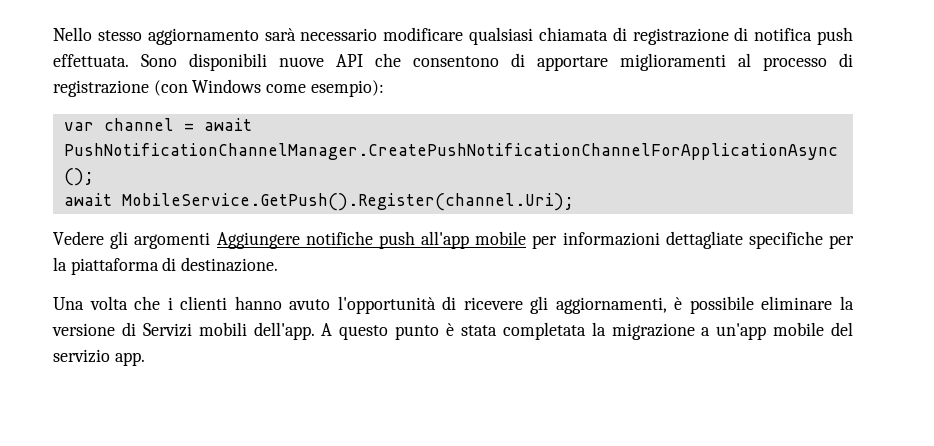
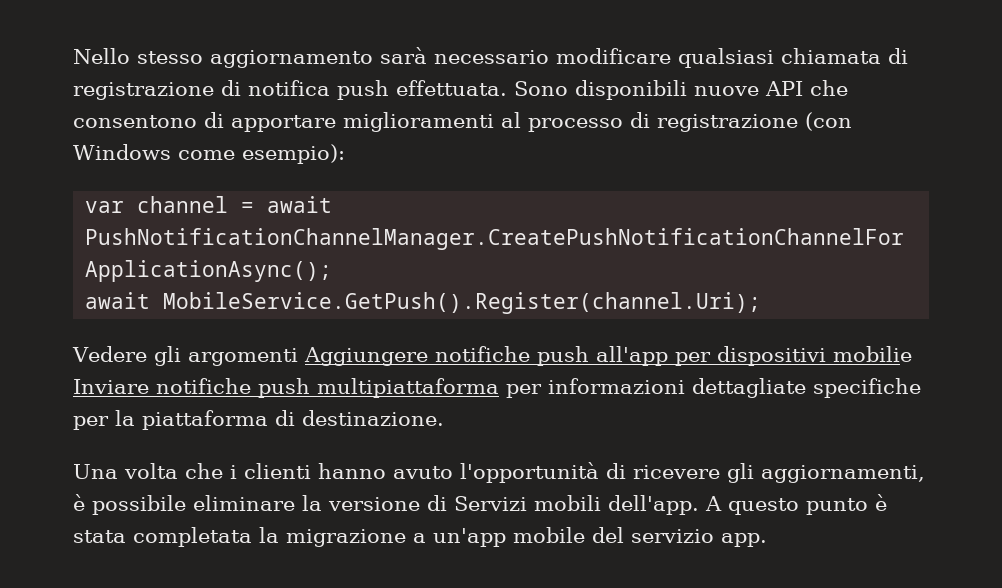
- Vedere gli argomenti Aggiungere notifiche push all'app mobile per informazioni dettagliate specifiche per la piattaforma di destinazione.
+ Vedere gli argomenti Aggiungere notifiche push all'app per dispositivi mobilie Inviare notifiche push multipiattaforma per informazioni dettagliate specifiche per la piattaforma di destinazione.

